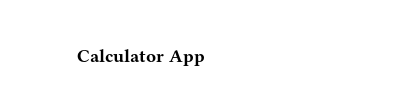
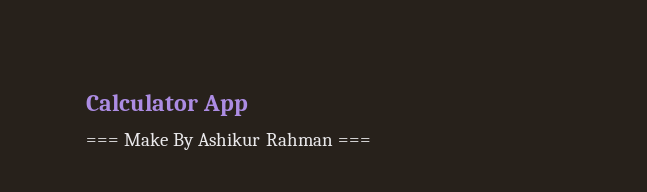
+ === Make By Ashikur Rahman ===

